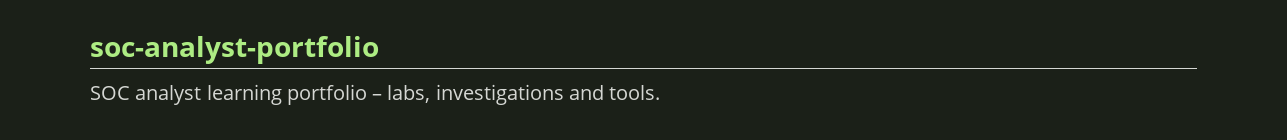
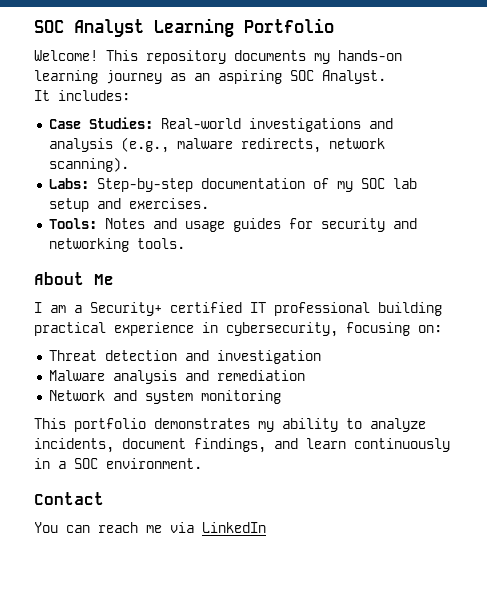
- soc-analyst-portfolio
- SOC analyst learning portfolio – labs, investigations and tools.
+ SOC Analyst Learning Portfolio
+ Welcome! This repository documents my hands-on learning journey as an aspiring SOC Analyst.
+ It includes:
+ Case Studies: Real-world investigations and analysis (e.g., malware redirects, network scanning).
+ Labs: Step-by-step documentation of my SOC lab setup and exercises.
+ Tools: Notes and usage guides for security and networking tools.
+ About Me
+ I am a Security+ certified IT professional building practical experience in cybersecurity, focusing on:
+ Threat detection and investigation
+ Malware analysis and remediation
+ Network and system monitoring
+ This portfolio demonstrates my ability to analyze incidents, document findings, and learn continuously in a SOC environment.
+ Contact
+ You can reach me via LinkedIn

